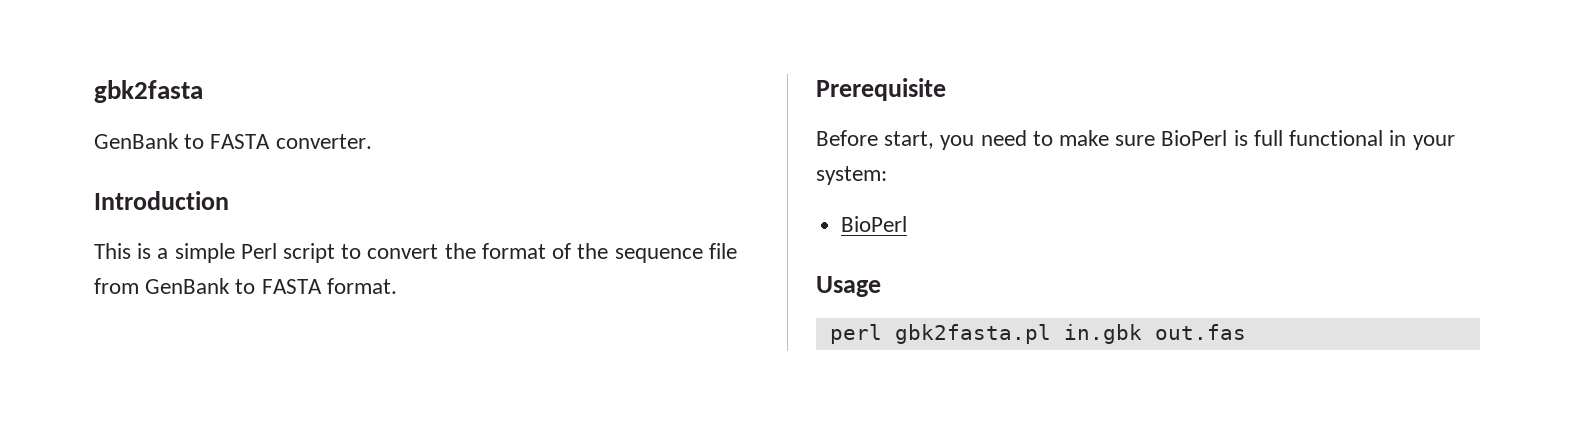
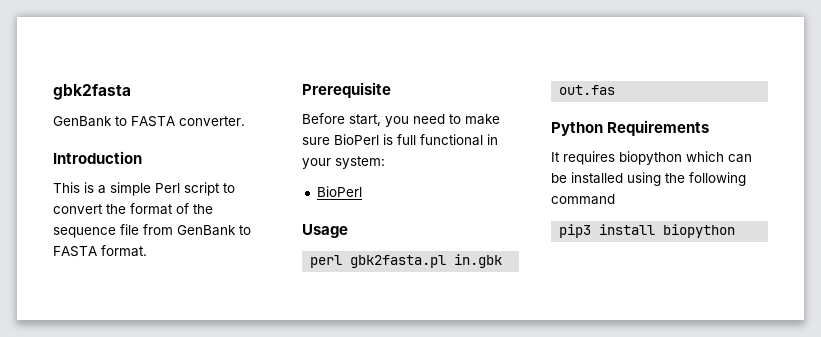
+ Python Requirements
+ It requires biopython which can be installed using the following command
+ pip3 install biopython

